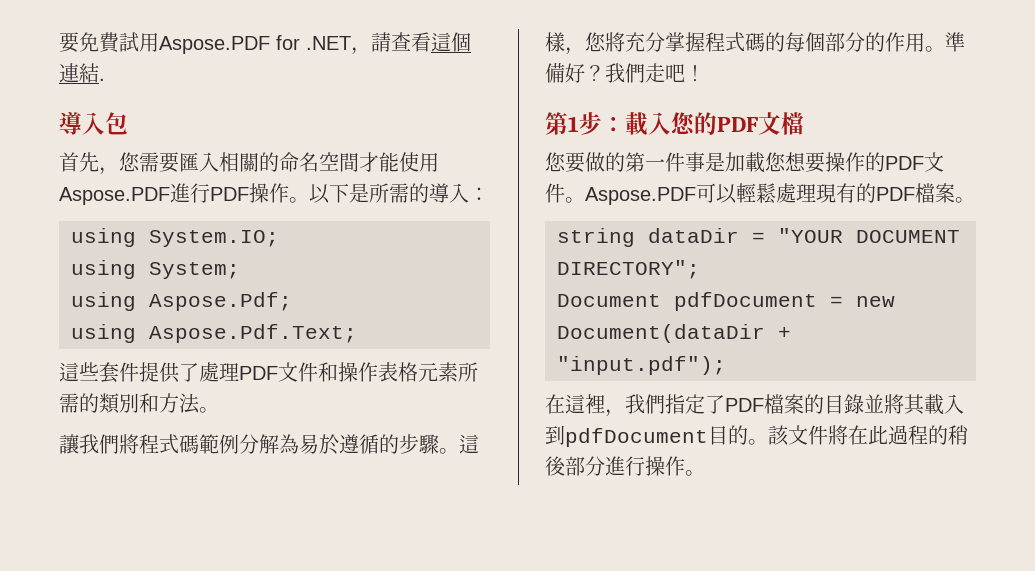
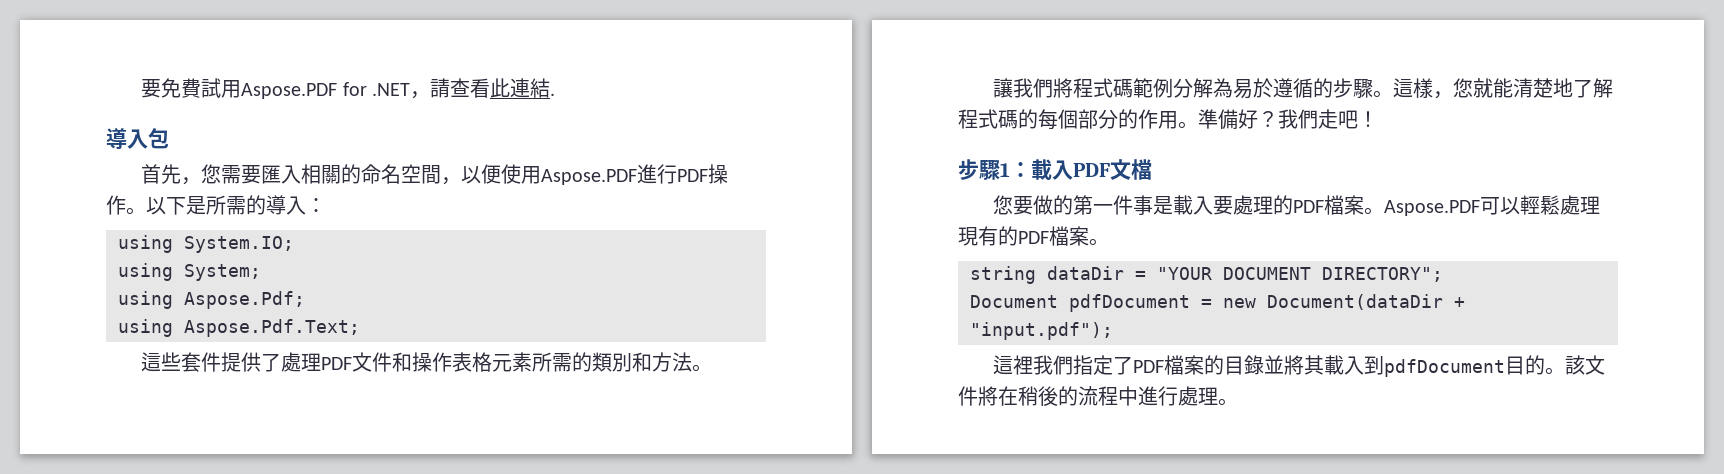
- 要免費試用Aspose.PDF for .NET，請查看這個連結.
+ 要免費試用Aspose.PDF for .NET，請查看此連結.
- 首先，您需要匯入相關的命名空間才能使用Aspose.PDF進行PDF操作。
+ 首先，您需要匯入相關的命名空間，以便使用Aspose.PDF進行PDF操作。
- 這樣，您將充分掌握程式碼的每個部分的作用。
+ 這樣，您就能清楚地了解程式碼的每個部分的作用。
- 第1步：載入您的PDF文檔
+ 步驟1：載入PDF文檔
- 您要做的第一件事是加載您想要操作的PDF文件。
+ 您要做的第一件事是載入要處理的PDF檔案。
- 在這裡，我們指定了PDF檔案的目錄並將其載入到pdfDocument目的。
+ 這裡我們指定了PDF檔案的目錄並將其載入到pdfDocument目的。
- 該文件將在此過程的稍後部分進行操作。
+ 該文件將在稍後的流程中進行處理。

